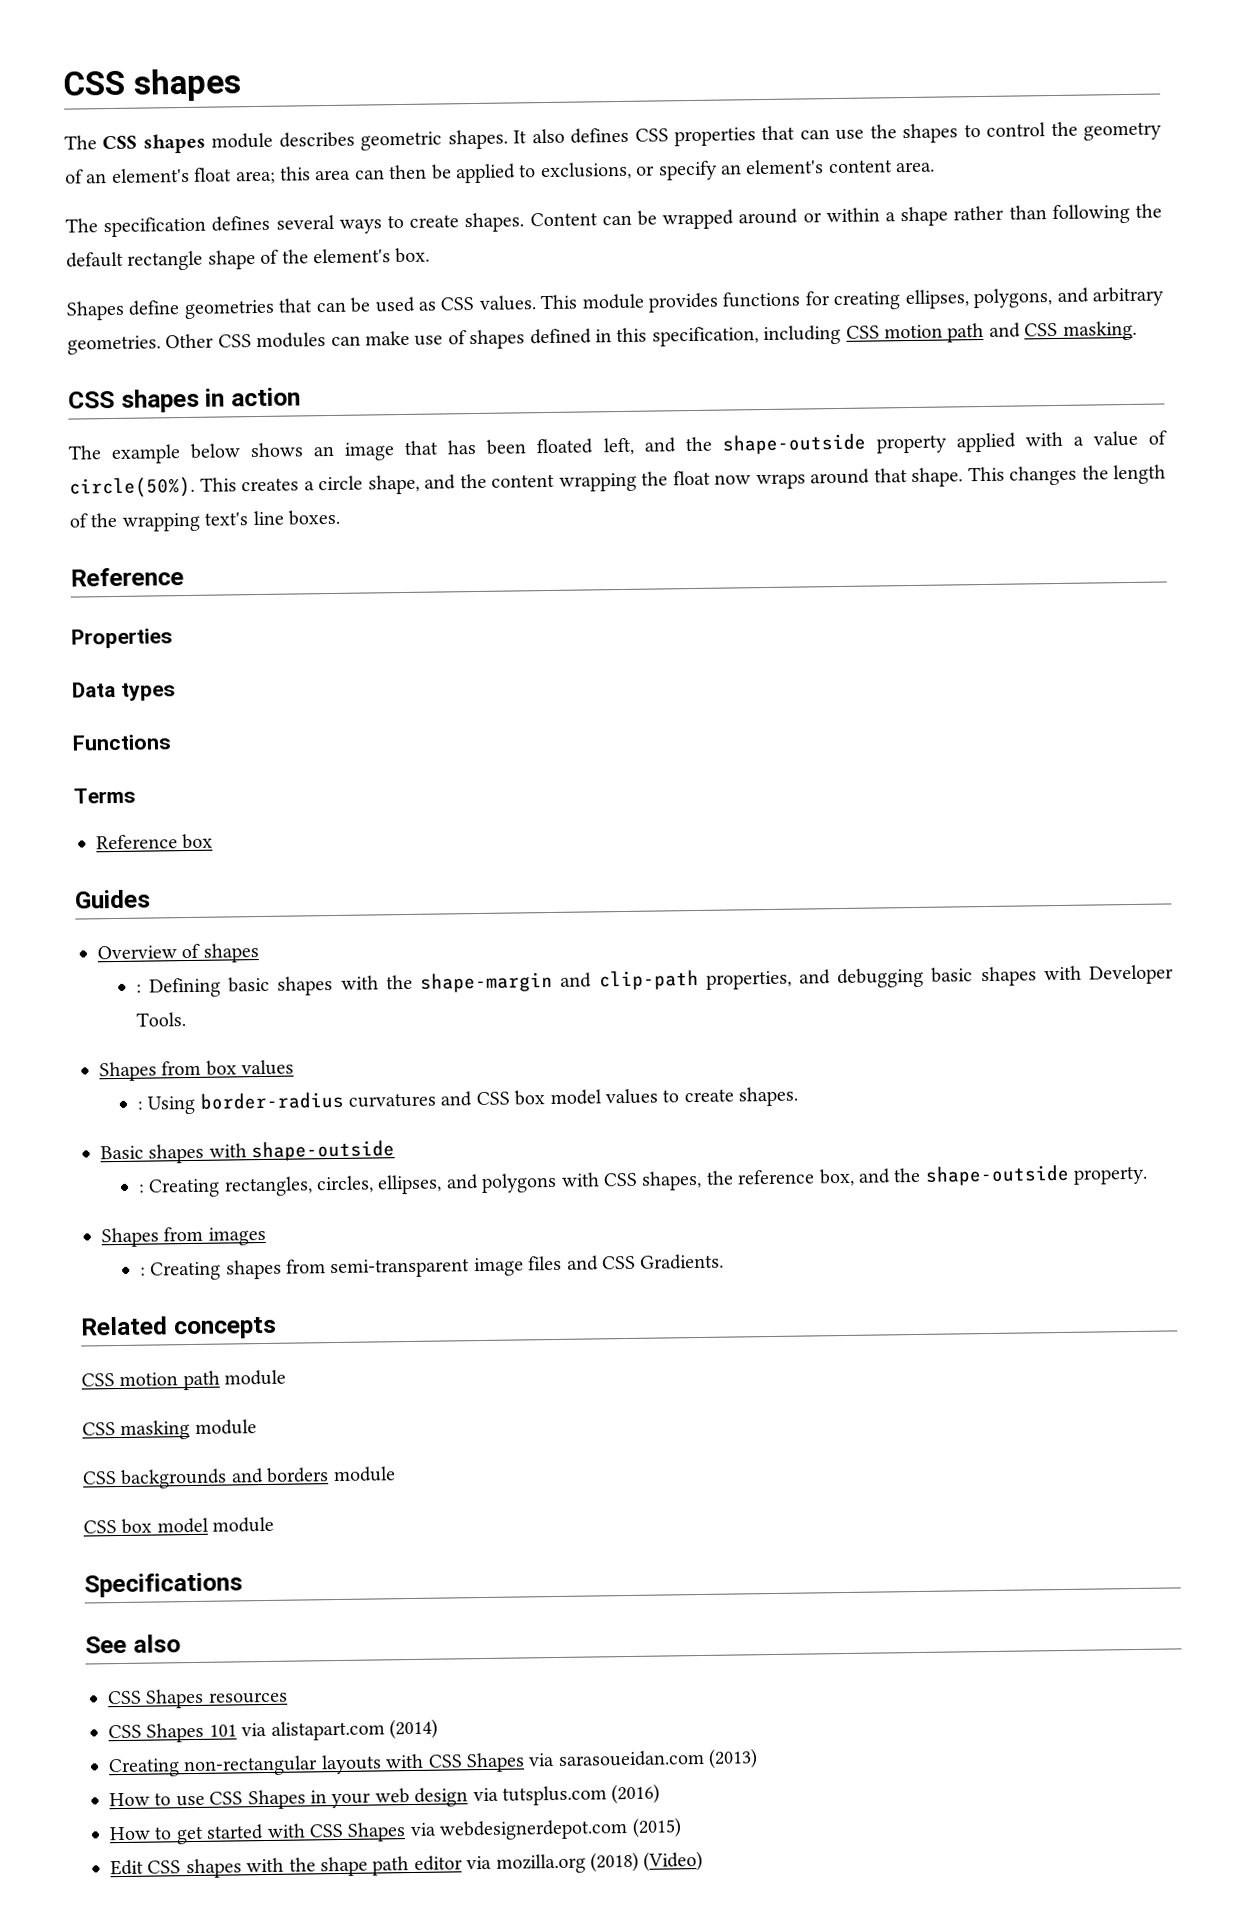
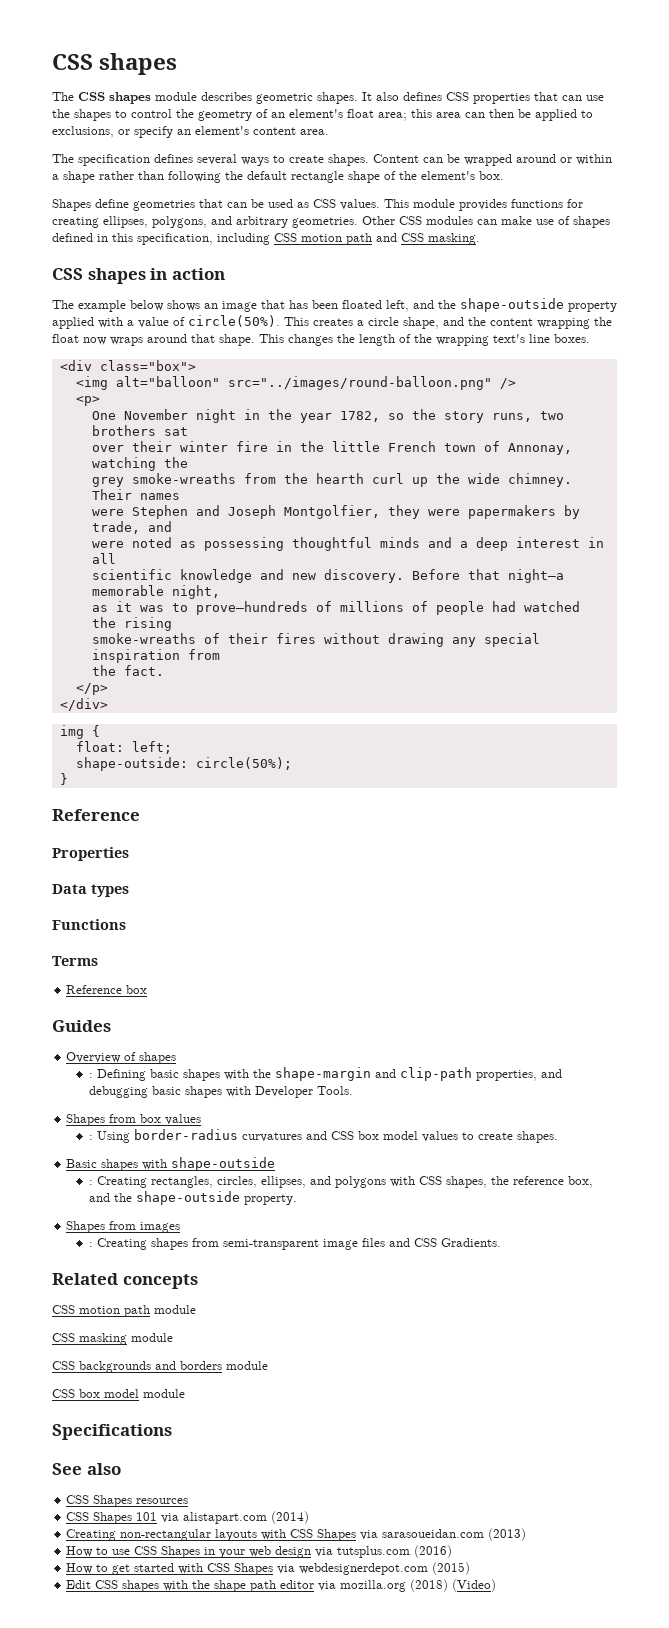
+ <div class="box">
+ <img alt="balloon" src="../images/round-balloon.png" />
+ <p>
+ One November night in the year 1782, so the story runs, two brothers sat
+ over their winter fire in the little French town of Annonay, watching the
+ grey smoke-wreaths from the hearth curl up the wide chimney. Their names
+ were Stephen and Joseph Montgolfier, they were papermakers by trade, and
+ were noted as possessing thoughtful minds and a deep interest in all
+ scientific knowledge and new discovery. Before that night—a memorable night,
+ as it was to prove—hundreds of millions of people had watched the rising
+ smoke-wreaths of their fires without drawing any special inspiration from
+ the fact.
+ </p>
+ </div>
+ img {
+ float: left;
+ shape-outside: circle(50%);
+ }

